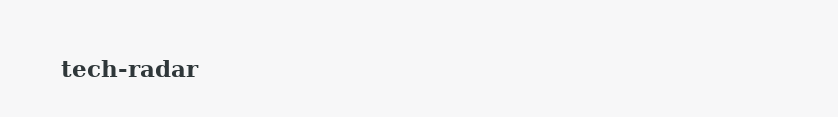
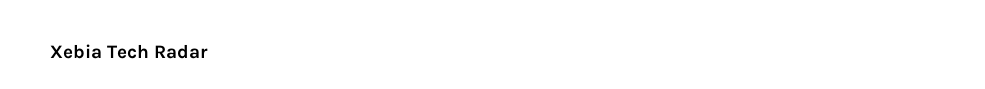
- tech-radar
+ Xebia Tech Radar

